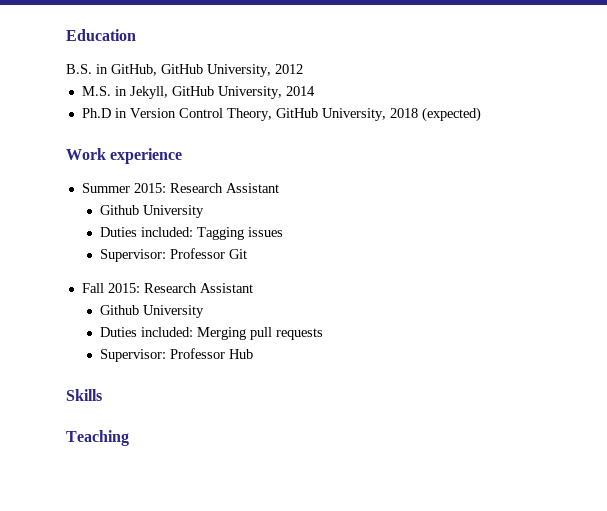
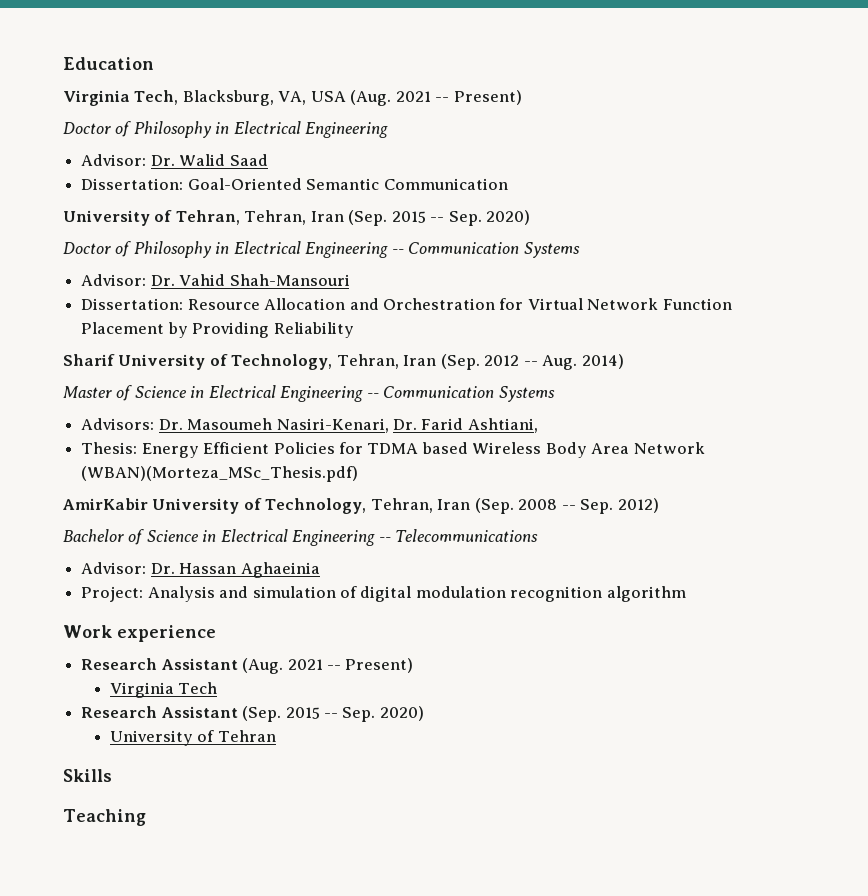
- B.S. in GitHub, GitHub University, 2012
- M.S. in Jekyll, GitHub University, 2014
- Ph.D in Version Control Theory, GitHub University, 2018 (expected)
+ Virginia Tech, Blacksburg, VA, USA (Aug. 2021 -- Present)
+ Doctor of Philosophy in Electrical Engineering
+ Advisor: Dr. Walid Saad
+ Dissertation: Goal-Oriented Semantic Communication
+ University of Tehran, Tehran, Iran (Sep. 2015 -- Sep. 2020)
+ Doctor of Philosophy in Electrical Engineering -- Communication Systems
+ Advisor: Dr. Vahid Shah-Mansouri
+ Dissertation: Resource Allocation and Orchestration for Virtual Network Function Placement by Providing Reliability
+ Sharif University of Technology, Tehran, Iran (Sep. 2012 -- Aug. 2014)
+ Master of Science in Electrical Engineering -- Communication Systems
+ Advisors: Dr. Masoumeh Nasiri-Kenari, Dr. Farid Ashtiani,
+ Thesis: Energy Efficient Policies for TDMA based Wireless Body Area Network (WBAN)(Morteza_MSc_Thesis.pdf)
+ AmirKabir University of Technology, Tehran, Iran (Sep. 2008 -- Sep. 2012)
+ Bachelor of Science in Electrical Engineering -- Telecommunications
+ Advisor: Dr. Hassan Aghaeinia
+ Project: Analysis and simulation of digital modulation recognition algorithm
- Summer 2015: Research Assistant
- Github University
- Duties included: Tagging issues
- Supervisor: Professor Git
- Fall 2015: Research Assistant
- Github University
- Duties included: Merging pull requests
- Supervisor: Professor Hub
+ Research Assistant (Aug. 2021 -- Present)
+ Virginia Tech
+ Research Assistant (Sep. 2015 -- Sep. 2020)
+ University of Tehran

